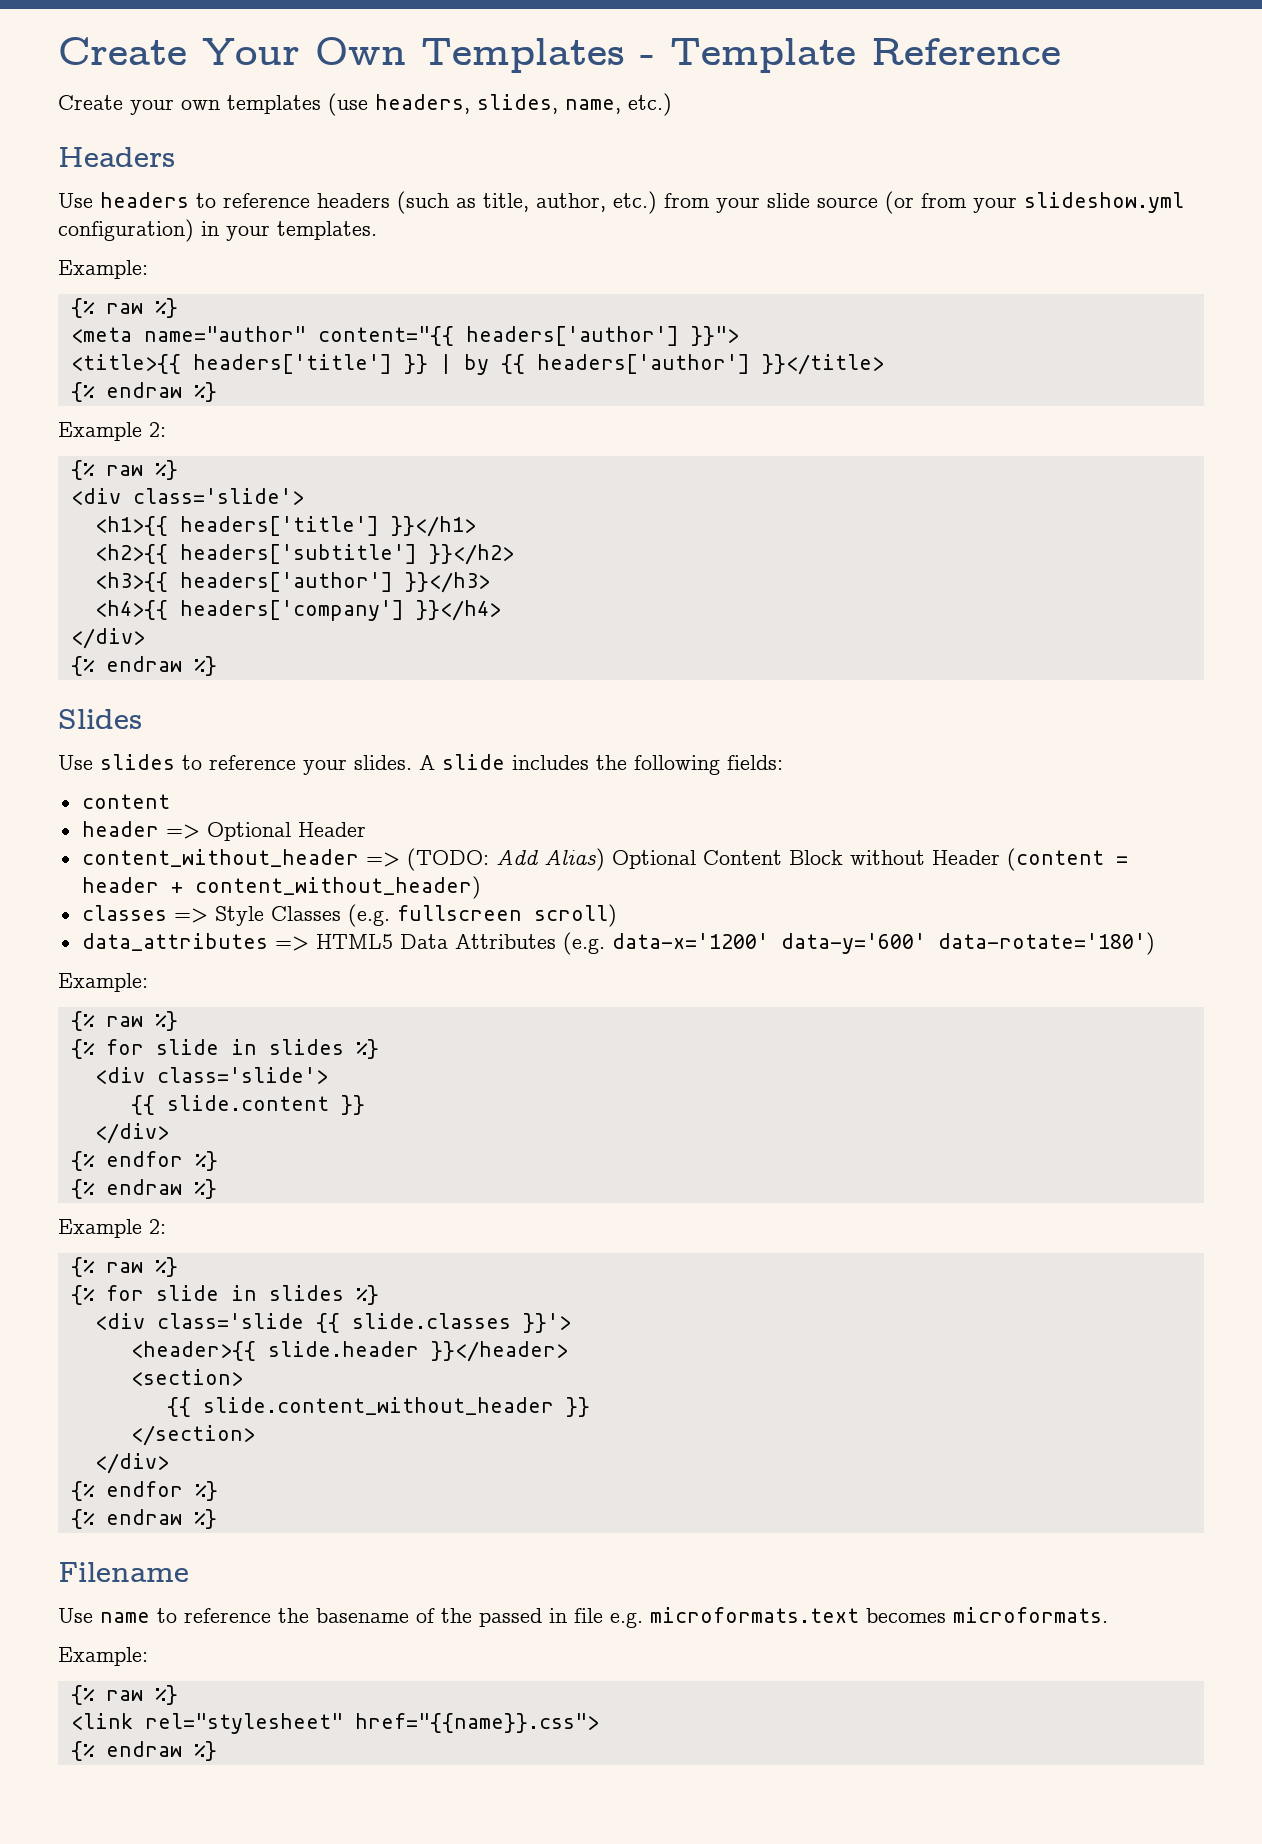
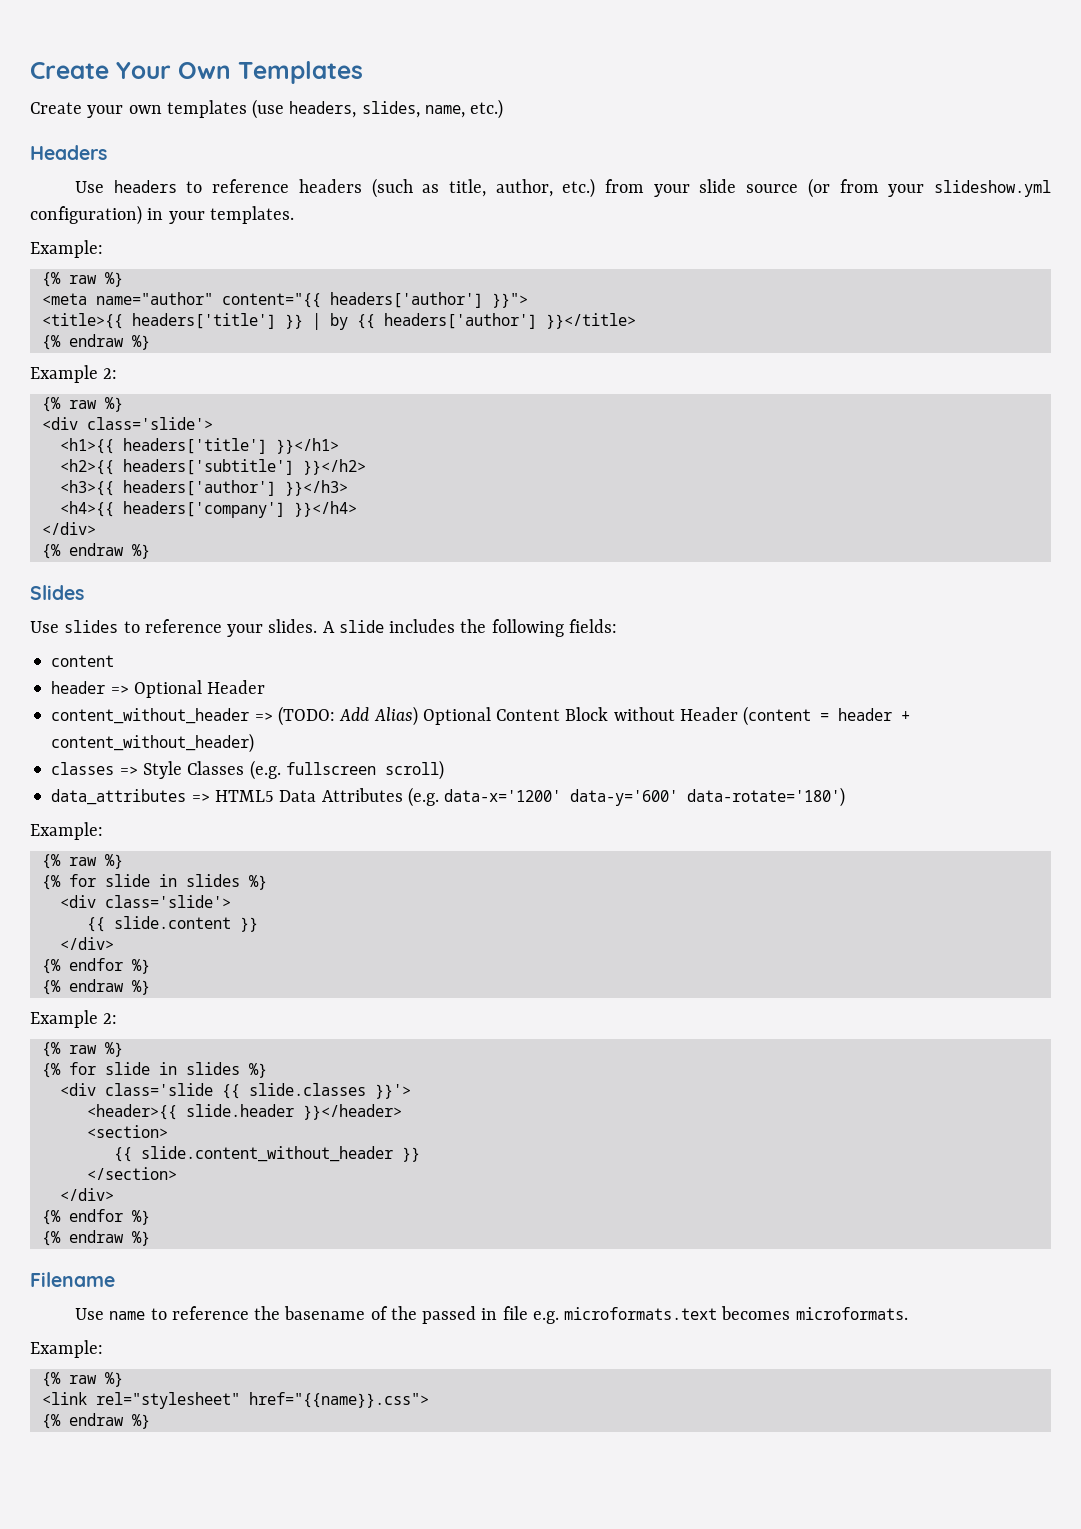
- Create Your Own Templates - Template Reference
+ Create Your Own Templates

